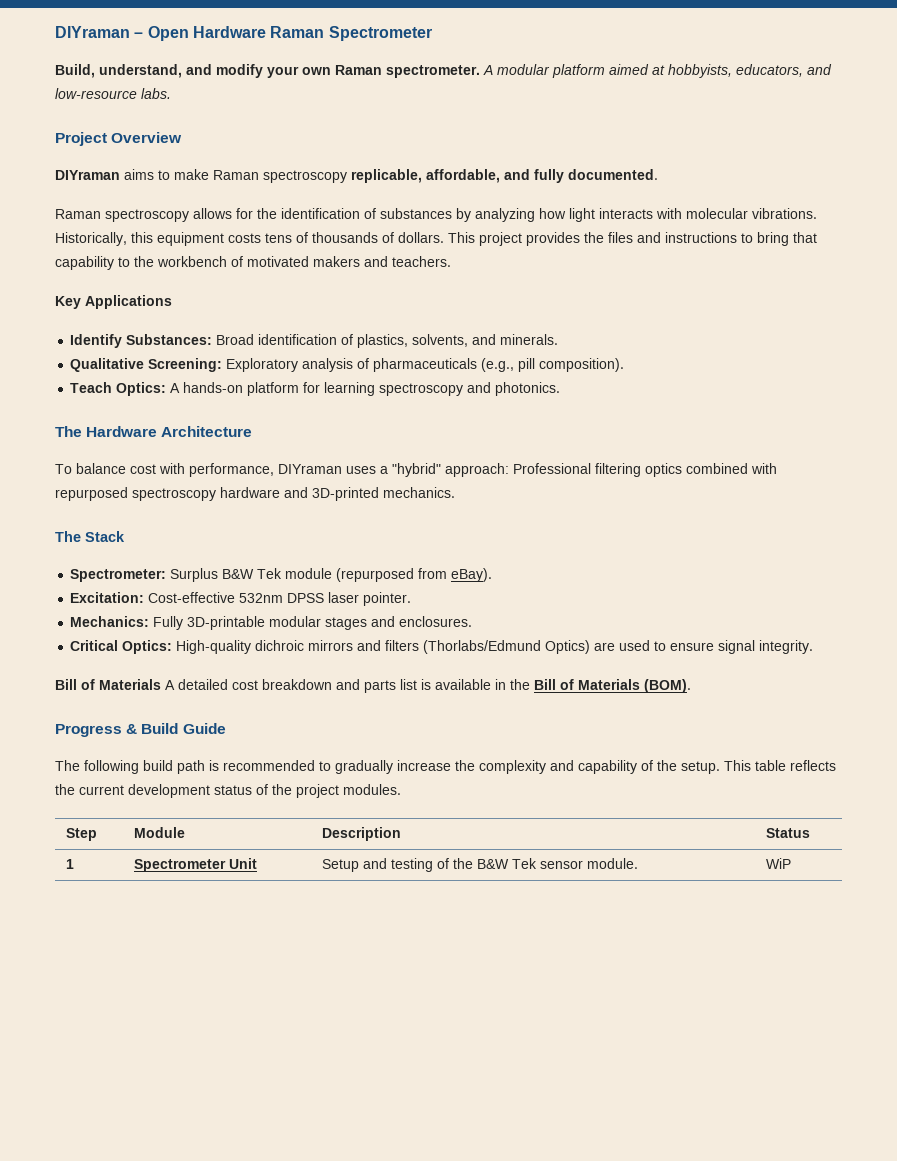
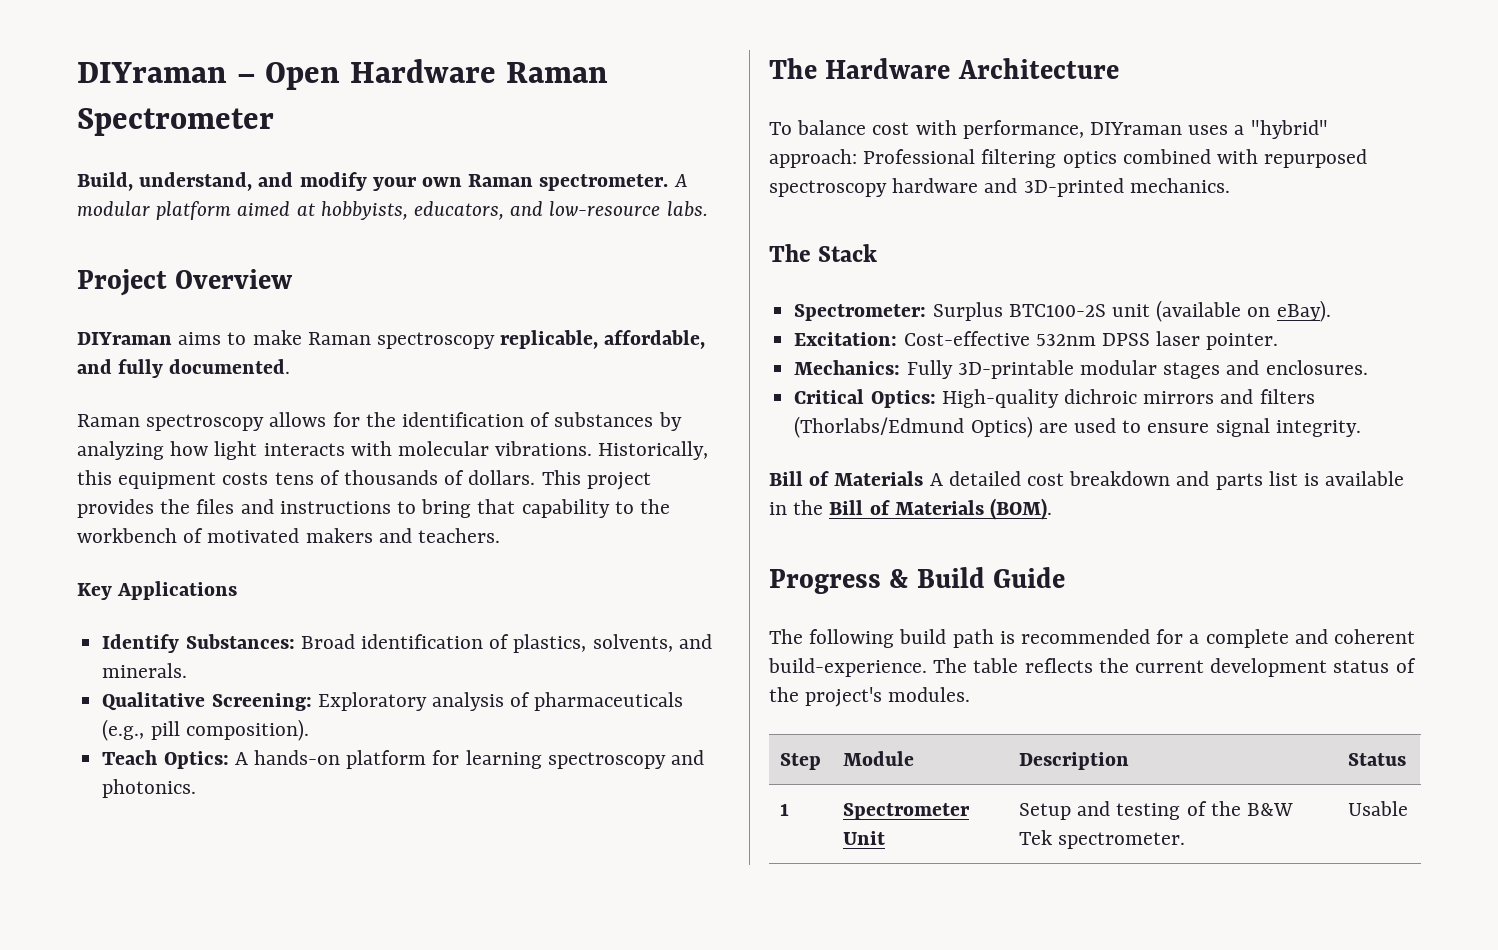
- Spectrometer: Surplus B&W Tek module (repurposed from eBay).
+ Spectrometer: Surplus BTC100-2S unit (available on eBay).
- The following build path is recommended to gradually increase the complexity and capability of the setup. This table reflects the current development status of the project modules.
+ The following build path is recommended for a complete and coherent build-experience. The table reflects the current development status of the project's modules.
- 1 | Spectrometer Unit | Setup and testing of the B&W Tek sensor module. | WiP
+ 1 | Spectrometer Unit | Setup and testing of the B&W Tek spectrometer. | Usable

